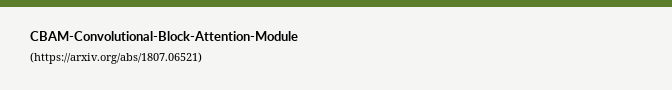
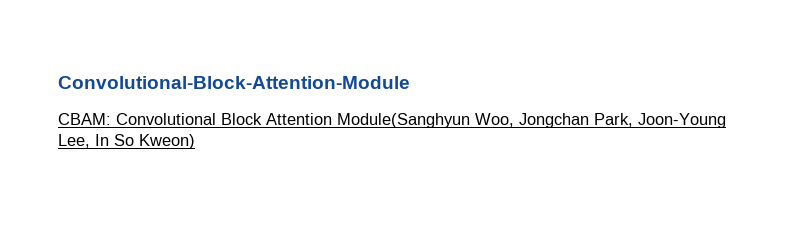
- CBAM-Convolutional-Block-Attention-Module
- (https://arxiv.org/abs/1807.06521)
+ Convolutional-Block-Attention-Module
+ CBAM: Convolutional Block Attention Module(Sanghyun Woo, Jongchan Park, Joon-Young Lee, In So Kweon)

